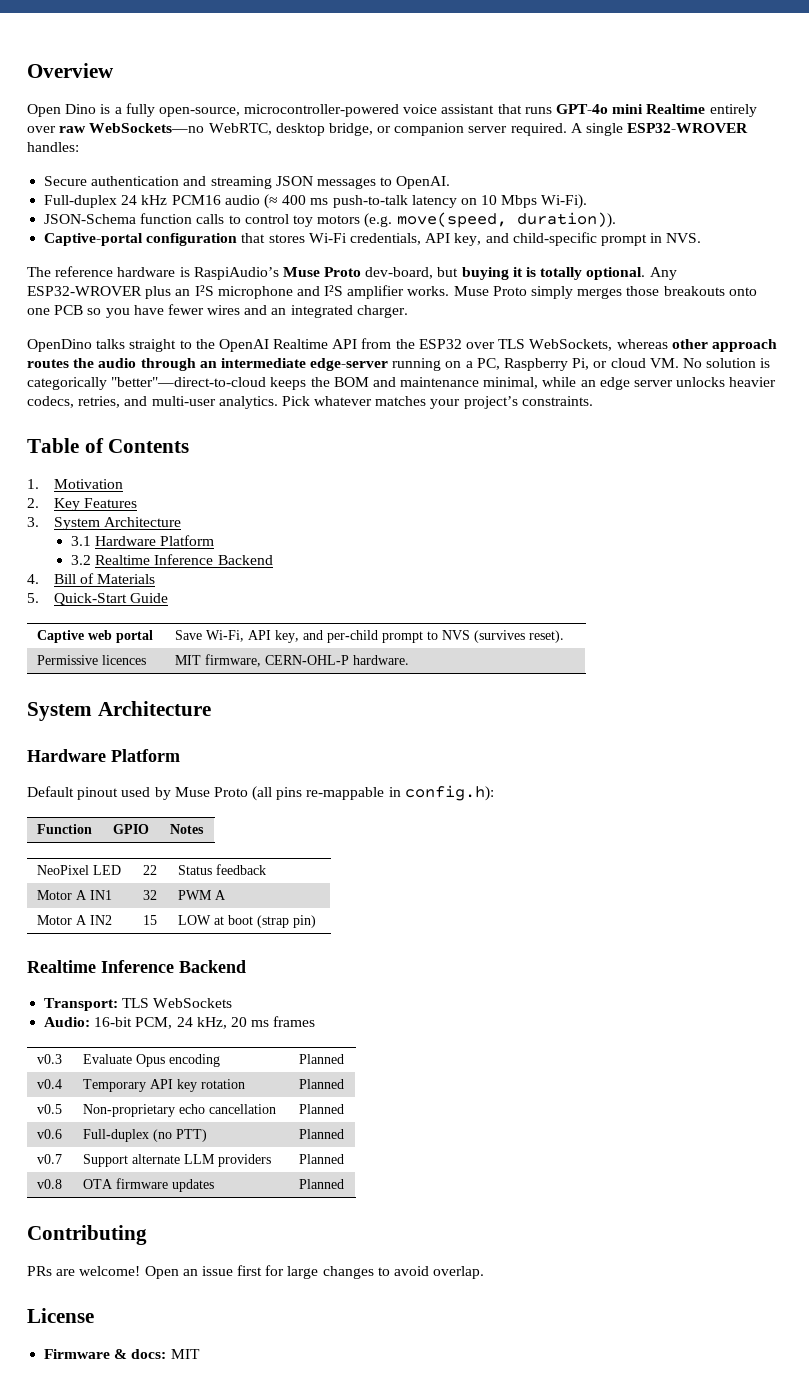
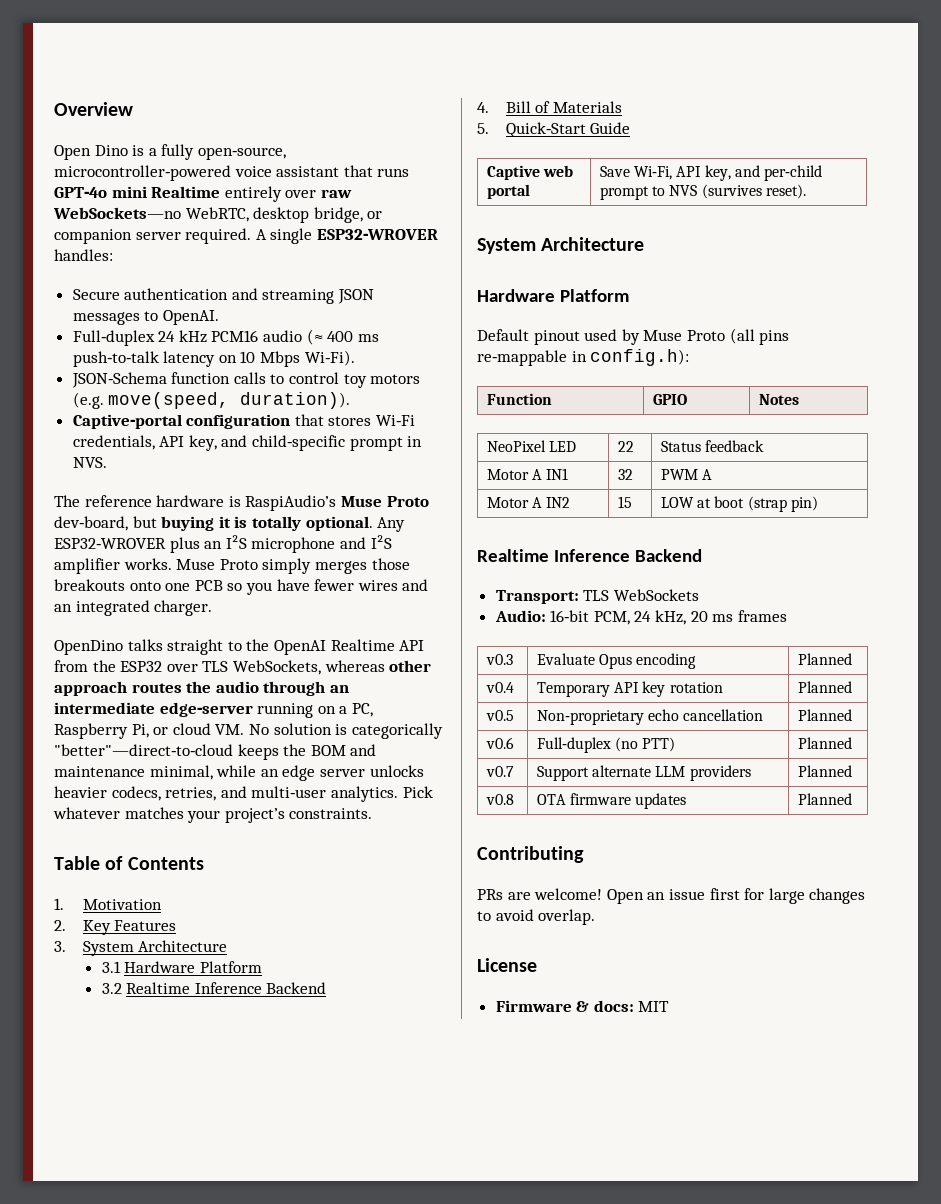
- Permissive licences | MIT firmware, CERN‑OHL‑P hardware.

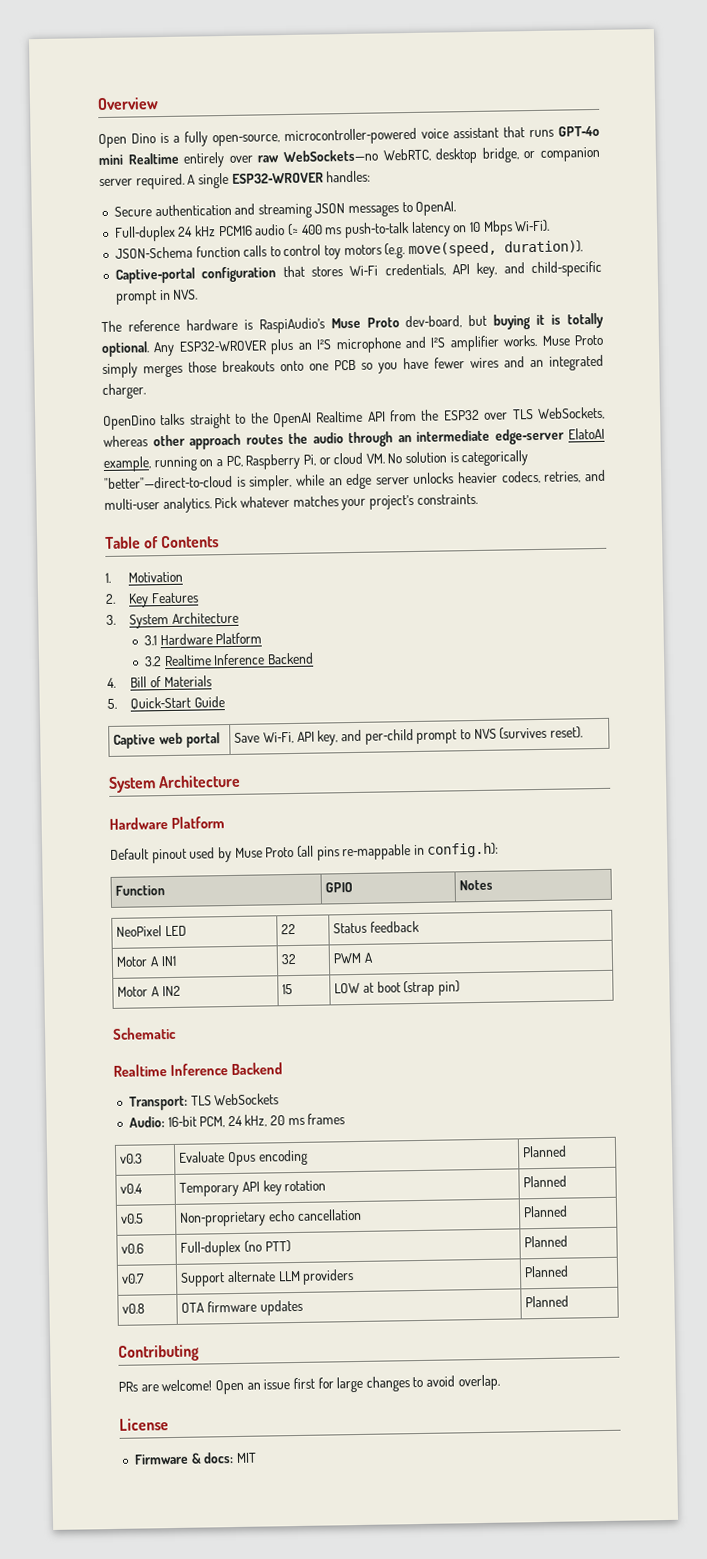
- OpenDino talks straight to the OpenAI Realtime API from the ESP32 over TLS WebSockets, whereas other approach routes the audio through an intermediate edge‑server running on a PC, Raspberry Pi, or cloud VM. No solution is categorically "better"—direct‑to‑cloud keeps the BOM and maintenance minimal, while an edge server unlocks heavier codecs, retries, and multi‑user analytics.
+ OpenDino talks straight to the OpenAI Realtime API from the ESP32 over TLS WebSockets, whereas other approach routes the audio through an intermediate edge‑server ElatoAI example, running on a PC, Raspberry Pi, or cloud VM. No solution is categorically "better"—direct‑to‑cloud is simpler, while an edge server unlocks heavier codecs, retries, and multi‑user analytics.
+ Schematic

